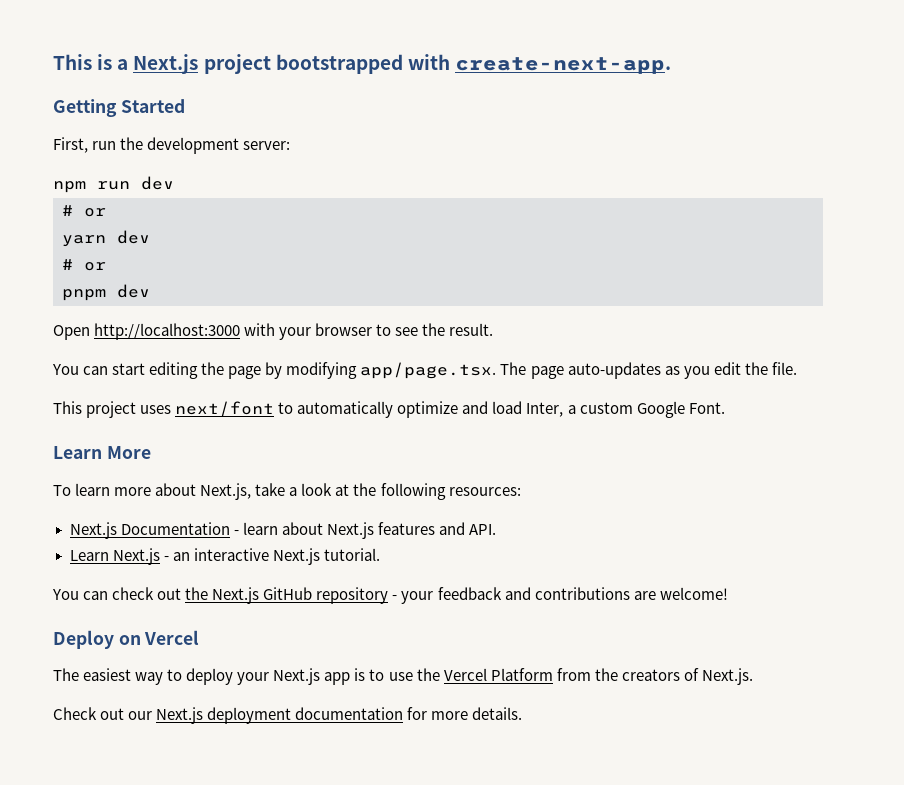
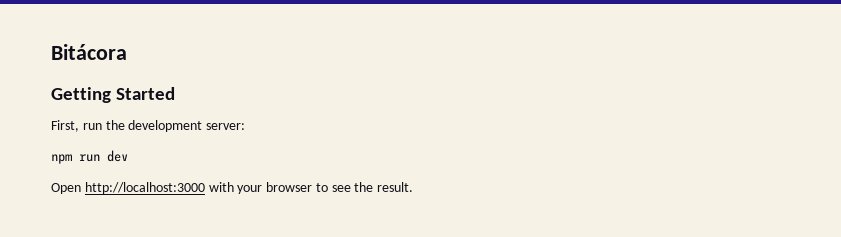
- This is a Next.js project bootstrapped with create-next-app.
+ Bitácora
  npm run dev
- # or
- yarn dev
- # or
- pnpm dev
- You can start editing the page by modifying app/page.tsx. The page auto-updates as you edit the file.
- This project uses next/font to automatically optimize and load Inter, a custom Google Font.
- Learn More
- To learn more about Next.js, take a look at the following resources:
- Next.js Documentation - learn about Next.js features and API.
- Learn Next.js - an interactive Next.js tutorial.
- You can check out the Next.js GitHub repository - your feedback and contributions are welcome!
- Deploy on Vercel
- The easiest way to deploy your Next.js app is to use the Vercel Platform from the creators of Next.js.
- Check out our Next.js deployment documentation for more details.

